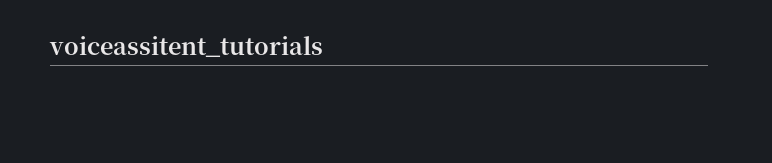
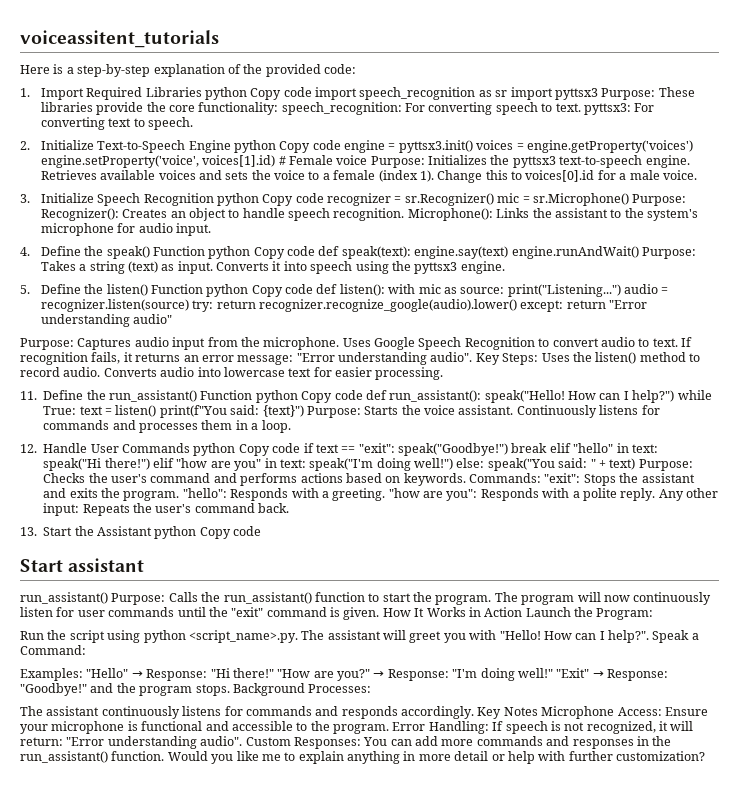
+ Here is a step-by-step explanation of the provided code:
+ 1. Import Required Libraries python Copy code import speech_recognition as sr import pyttsx3 Purpose: These libraries provide the core functionality: speech_recognition: For converting speech to text. pyttsx3: For converting text to speech.
+ 2. Initialize Text-to-Speech Engine python Copy code engine = pyttsx3.init() voices = engine.getProperty('voices') engine.setProperty('voice', voices[1].id) # Female voice Purpose: Initializes the pyttsx3 text-to-speech engine. Retrieves available voices and sets the voice to a female (index 1). Change this to voices[0].id for a male voice.
+ 3. Initialize Speech Recognition python Copy code recognizer = sr.Recognizer() mic = sr.Microphone() Purpose: Recognizer(): Creates an object to handle speech recognition. Microphone(): Links the assistant to the system's microphone for audio input.
+ 4. Define the speak() Function python Copy code def speak(text): engine.say(text) engine.runAndWait() Purpose: Takes a string (text) as input. Converts it into speech using the pyttsx3 engine.
+ 5. Define the listen() Function python Copy code def listen(): with mic as source: print("Listening...") audio = recognizer.listen(source) try: return recognizer.recognize_google(audio).lower() except: return "Error understanding audio"
+ Purpose: Captures audio input from the microphone. Uses Google Speech Recognition to convert audio to text. If recognition fails, it returns an error message: "Error understanding audio". Key Steps: Uses the listen() method to record audio. Converts audio into lowercase text for easier processing.
+ 11. Define the run_assistant() Function python Copy code def run_assistant(): speak("Hello! How can I help?") while True: text = listen() print(f"You said: {text}") Purpose: Starts the voice assistant. Continuously listens for commands and processes them in a loop.
+ 12. Handle User Commands python Copy code if text == "exit": speak("Goodbye!") break elif "hello" in text: speak("Hi there!") elif "how are you" in text: speak("I'm doing well!") else: speak("You said: " + text) Purpose: Checks the user's command and performs actions based on keywords. Commands: "exit": Stops the assistant and exits the program. "hello": Responds with a greeting. "how are you": Responds with a polite reply. Any other input: Repeats the user's command back.
+ 13. Start the Assistant python Copy code
+ Start assistant
+ run_assistant() Purpose: Calls the run_assistant() function to start the program. The program will now continuously listen for user commands until the "exit" command is given. How It Works in Action Launch the Program:
+ Run the script using python <script_name>.py. The assistant will greet you with "Hello! How can I help?". Speak a Command:
+ Examples: "Hello" → Response: "Hi there!" "How are you?" → Response: "I'm doing well!" "Exit" → Response: "Goodbye!" and the program stops. Background Processes:
+ The assistant continuously listens for commands and responds accordingly. Key Notes Microphone Access: Ensure your microphone is functional and accessible to the program. Error Handling: If speech is not recognized, it will return: "Error understanding audio". Custom Responses: You can add more commands and responses in the run_assistant() function. Would you like me to explain anything in more detail or help with further customization?

